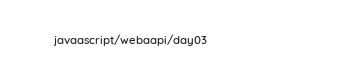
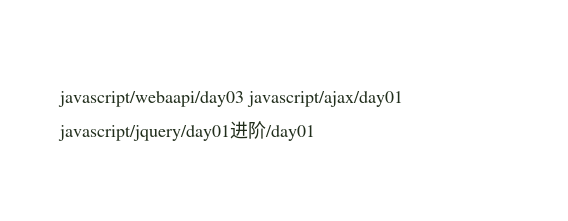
- javaascript/webaapi/day03
+ javascript/webaapi/day03 javascript/ajax/day01 javascript/jquery/day01进阶/day01

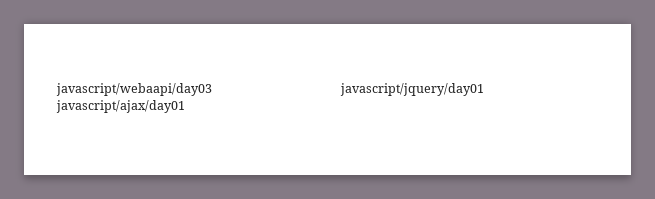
- javascript/webaapi/day03 javascript/ajax/day01 javascript/jquery/day01进阶/day01
+ javascript/webaapi/day03 javascript/ajax/day01 javascript/jquery/day01

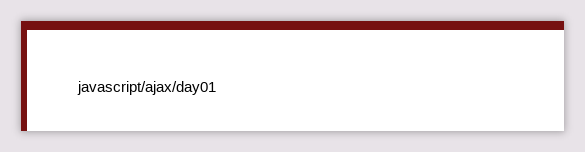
- javascript/webaapi/day03 javascript/ajax/day01 javascript/jquery/day01
+ javascript/ajax/day01

